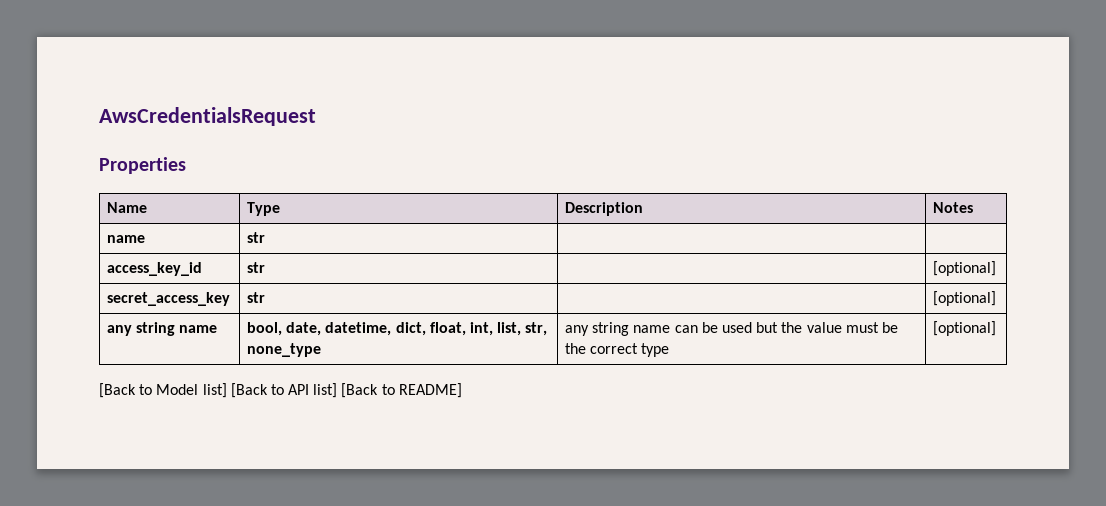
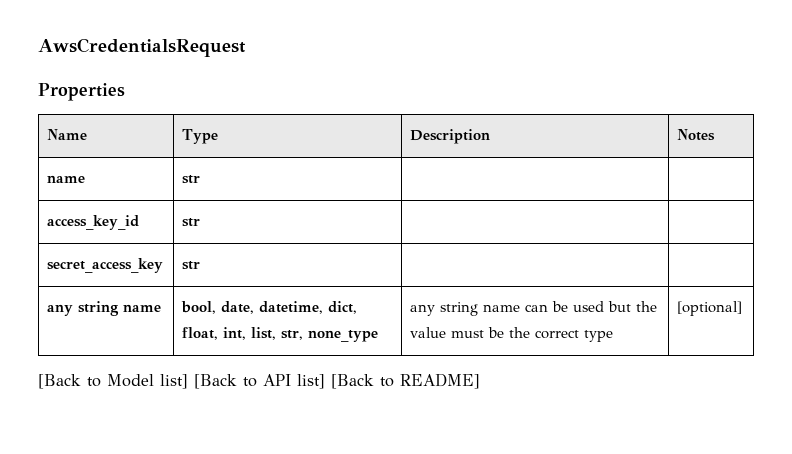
- access_key_id | str | | [optional]
+ access_key_id | str | |
- secret_access_key | str | | [optional]
+ secret_access_key | str | |

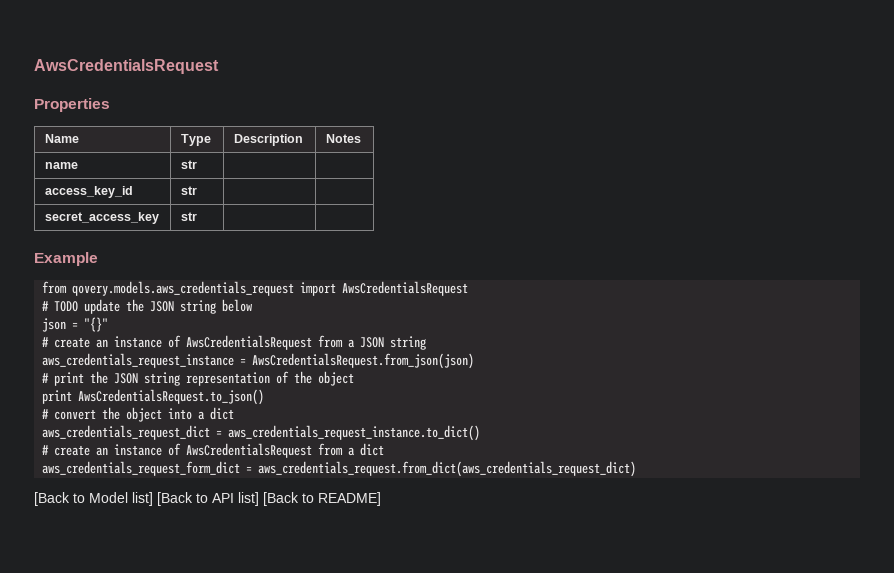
- any string name | bool, date, datetime, dict, float, int, list, str, none_type | any string name can be used but the value must be the correct type | [optional]
+ Example
+ from qovery.models.aws_credentials_request import AwsCredentialsRequest
+ # TODO update the JSON string below
+ json = "{}"
+ # create an instance of AwsCredentialsRequest from a JSON string
+ aws_credentials_request_instance = AwsCredentialsRequest.from_json(json)
+ # print the JSON string representation of the object
+ print AwsCredentialsRequest.to_json()
+ # convert the object into a dict
+ aws_credentials_request_dict = aws_credentials_request_instance.to_dict()
+ # create an instance of AwsCredentialsRequest from a dict
+ aws_credentials_request_form_dict = aws_credentials_request.from_dict(aws_credentials_request_dict)

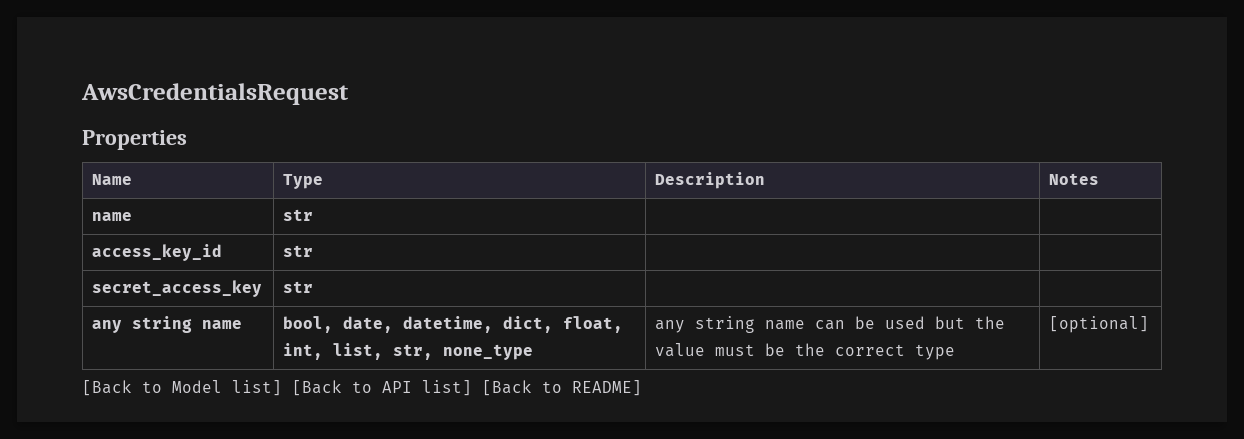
- Example
- from qovery.models.aws_credentials_request import AwsCredentialsRequest
- # TODO update the JSON string below
- json = "{}"
- # create an instance of AwsCredentialsRequest from a JSON string
- aws_credentials_request_instance = AwsCredentialsRequest.from_json(json)
- # print the JSON string representation of the object
- print AwsCredentialsRequest.to_json()
- # convert the object into a dict
- aws_credentials_request_dict = aws_credentials_request_instance.to_dict()
- # create an instance of AwsCredentialsRequest from a dict
- aws_credentials_request_form_dict = aws_credentials_request.from_dict(aws_credentials_request_dict)
+ any string name | bool, date, datetime, dict, float, int, list, str, none_type | any string name can be used but the value must be the correct type | [optional]

